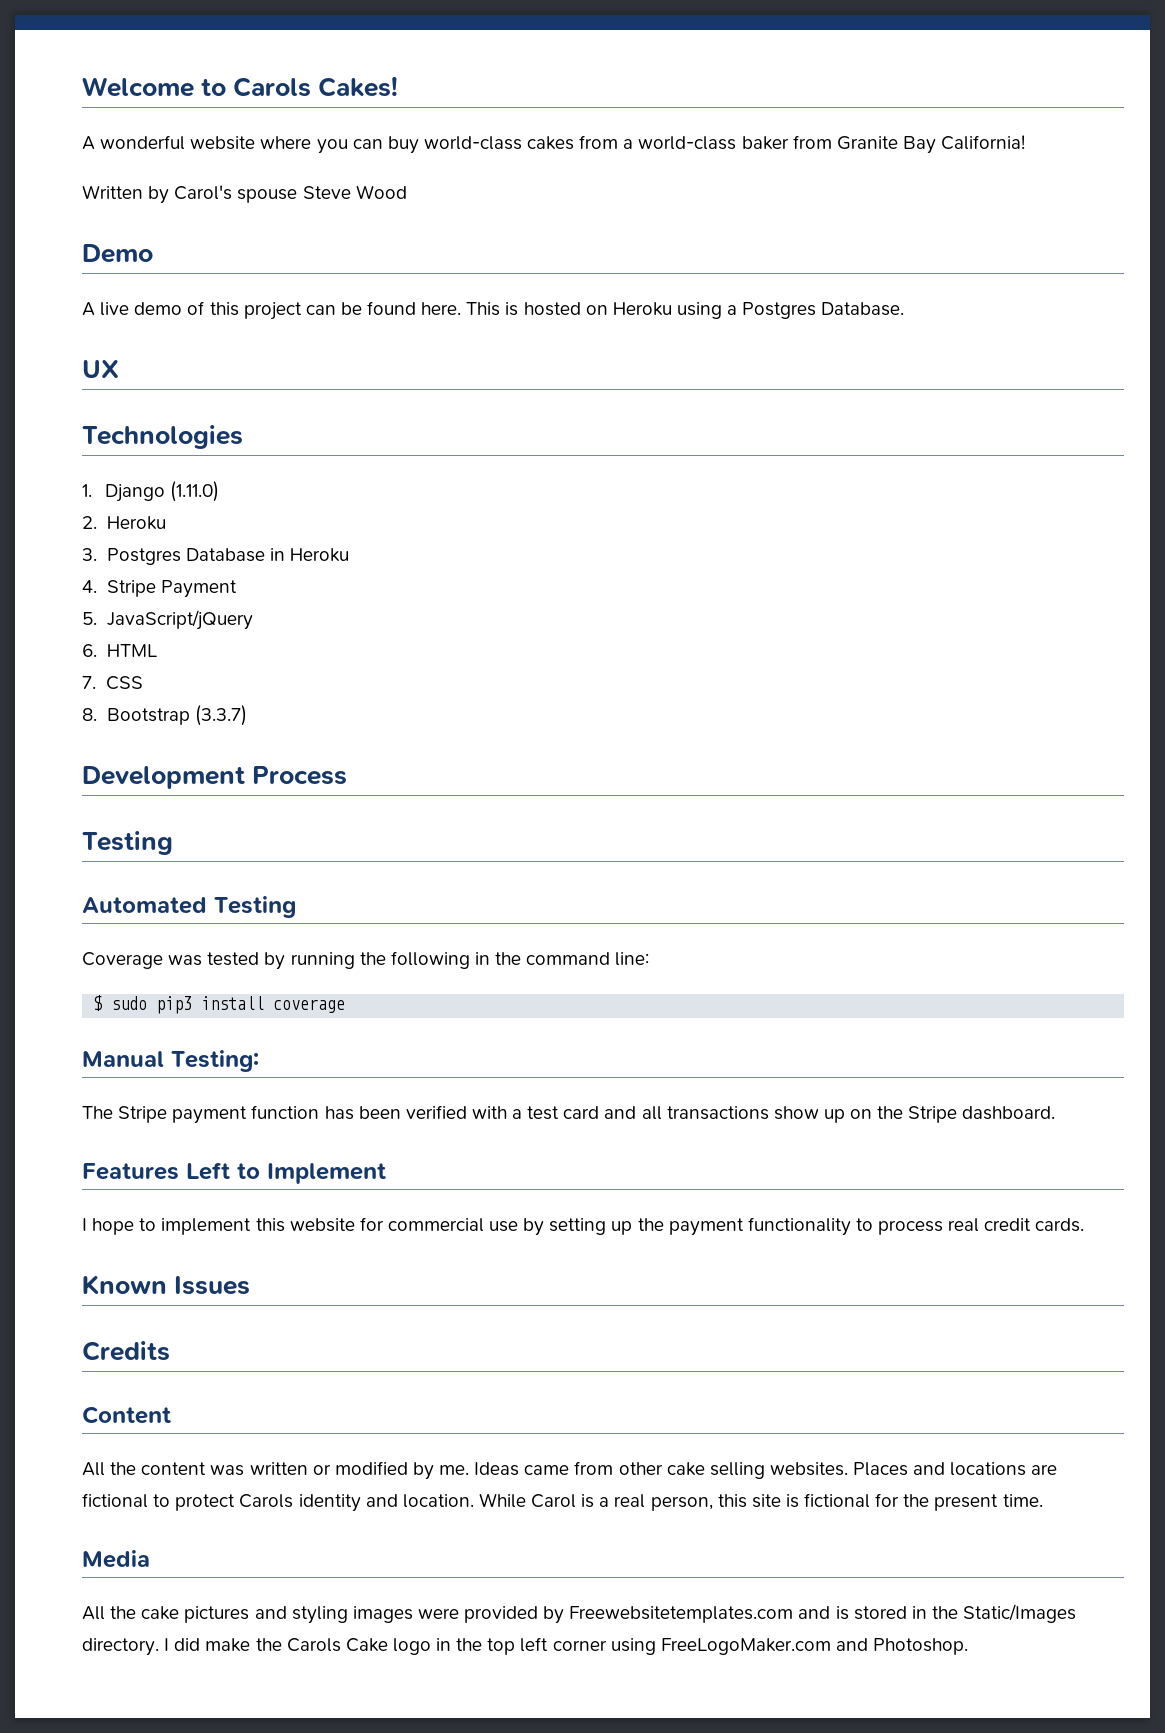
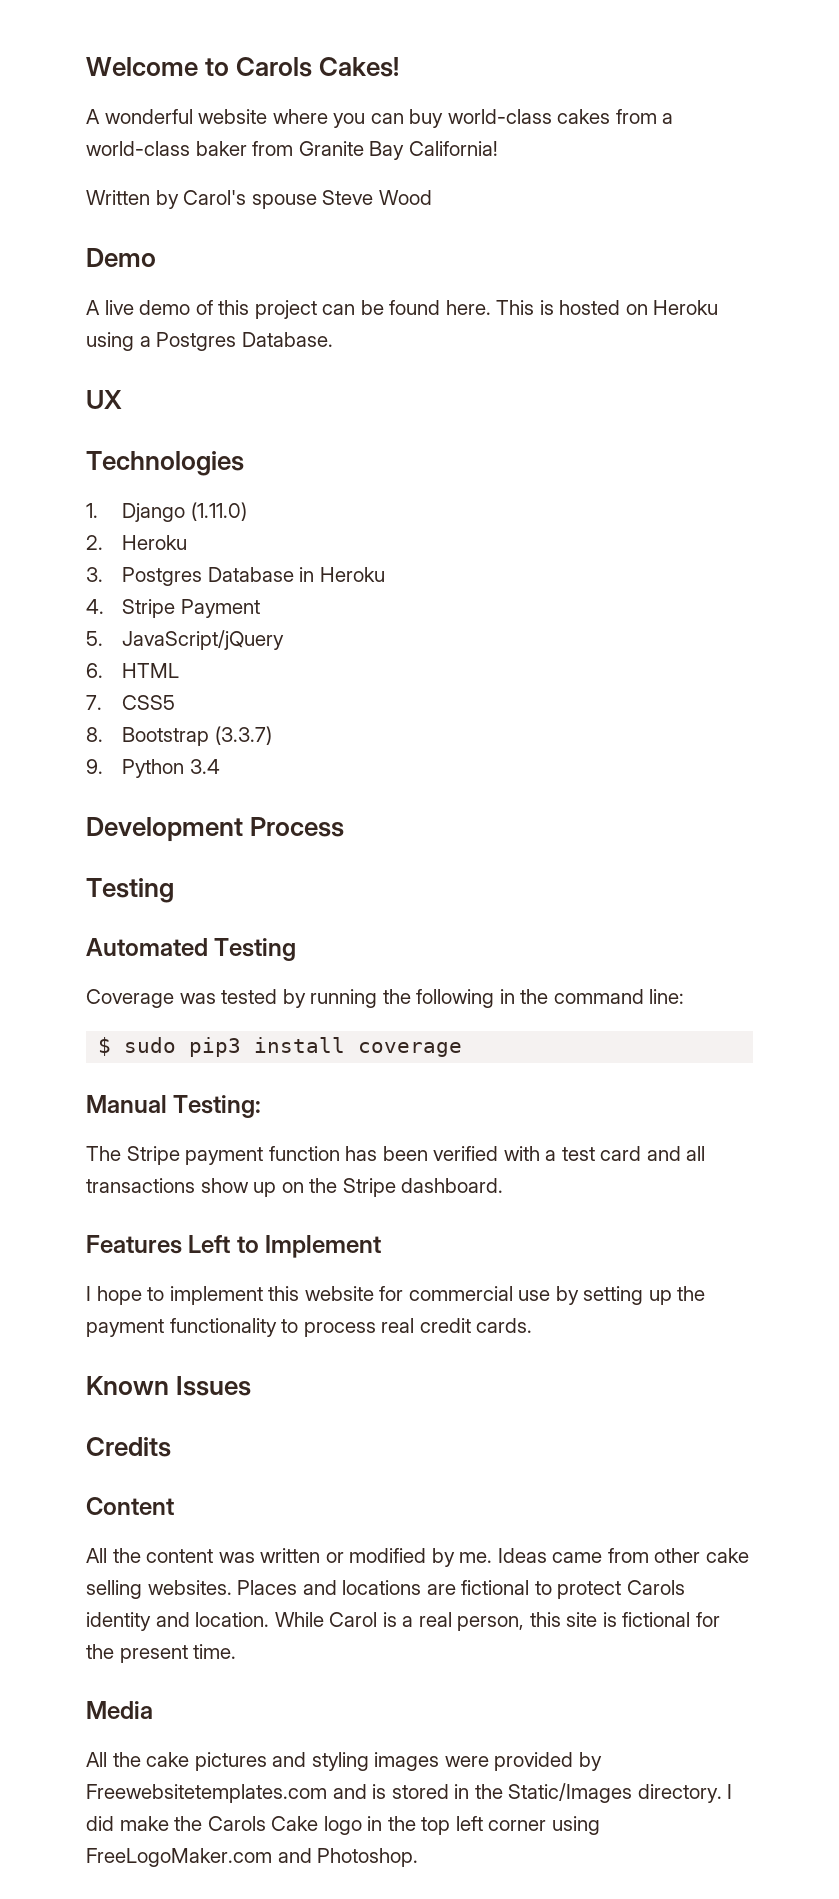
- 7. CSS
+ 7. CSS5
+ 9. Python 3.4

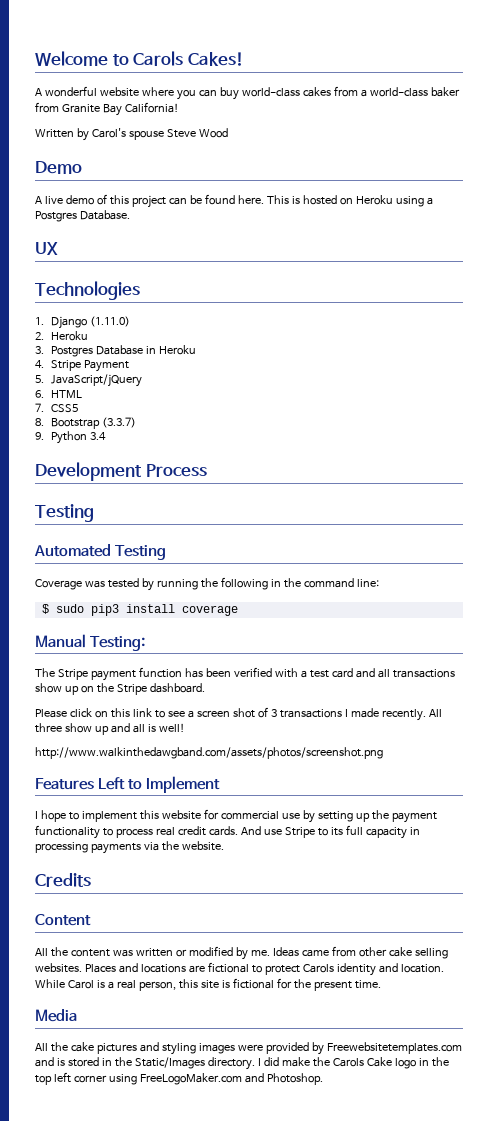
+ Please click on this link to see a screen shot of 3 transactions I made recently. All three show up and all is well!
+ http://www.walkinthedawgband.com/assets/photos/screenshot.png
- I hope to implement this website for commercial use by setting up the payment functionality to process real credit cards.
- Known Issues
+ I hope to implement this website for commercial use by setting up the payment functionality to process real credit cards. And use Stripe to its full capacity in processing payments via the website.

